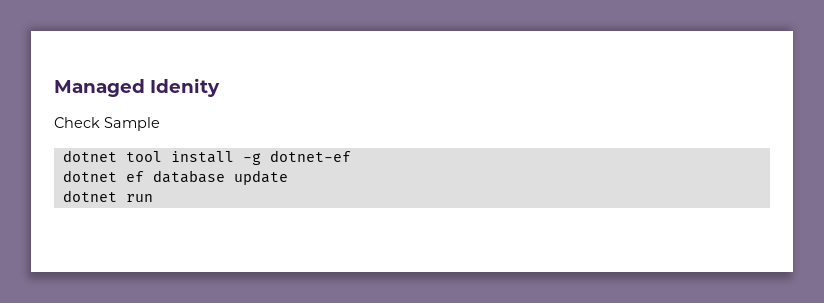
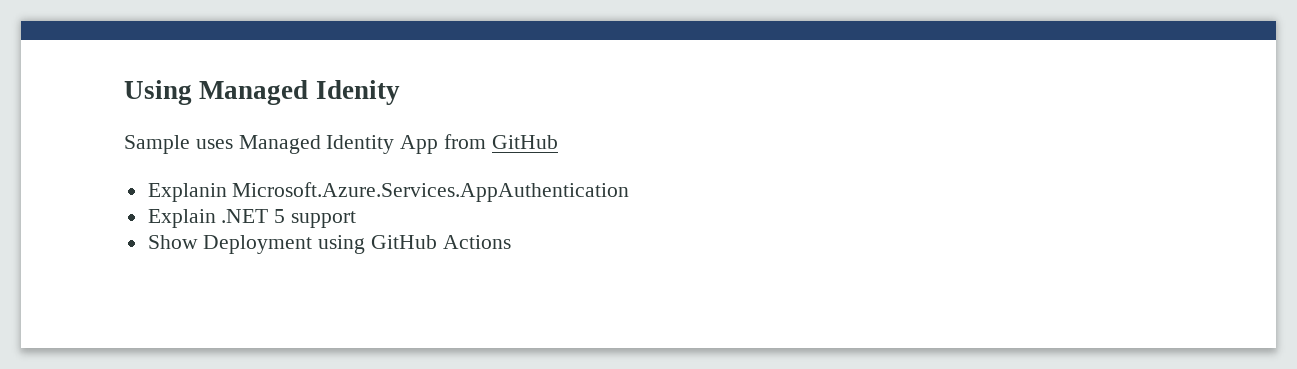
- Managed Idenity
+ Using Managed Idenity
- Check Sample
- dotnet tool install -g dotnet-ef
- dotnet ef database update
- dotnet run
+ Sample uses Managed Identity App from GitHub
+ Explanin Microsoft.Azure.Services.AppAuthentication
+ Explain .NET 5 support
+ Show Deployment using GitHub Actions

